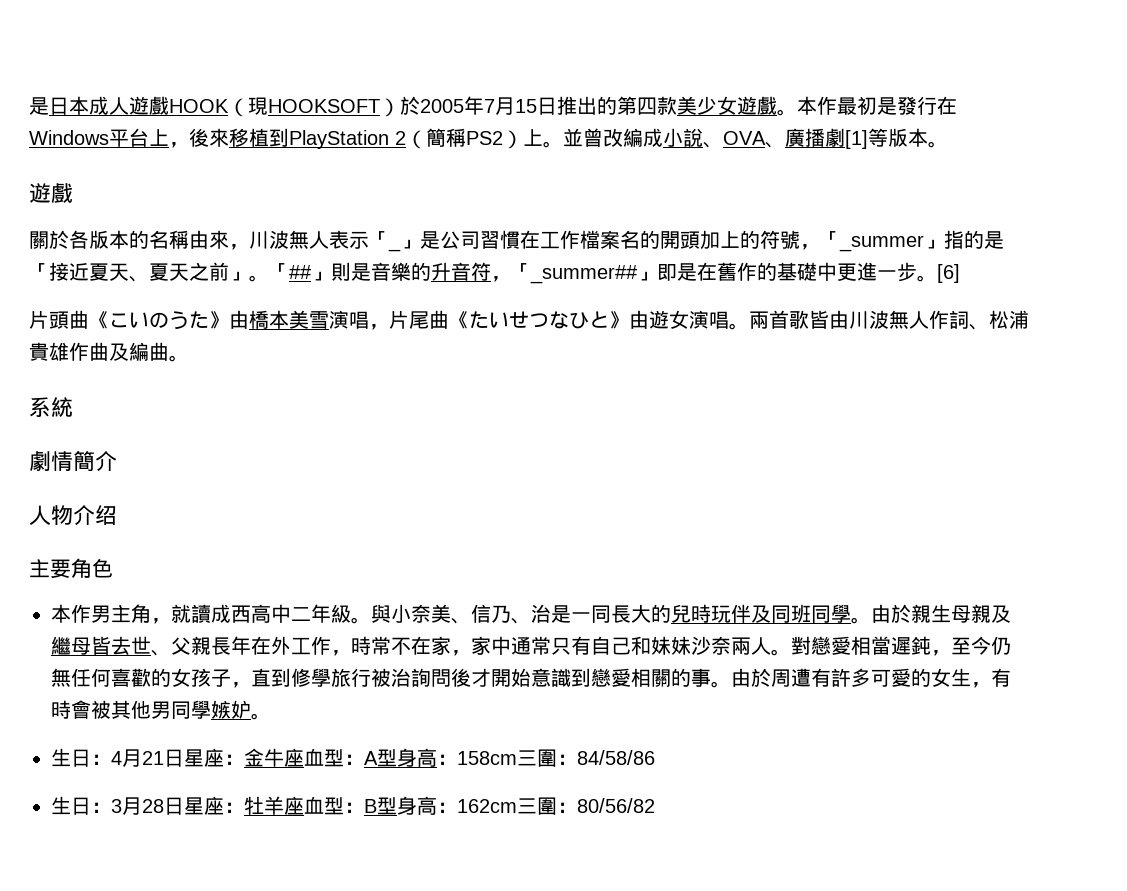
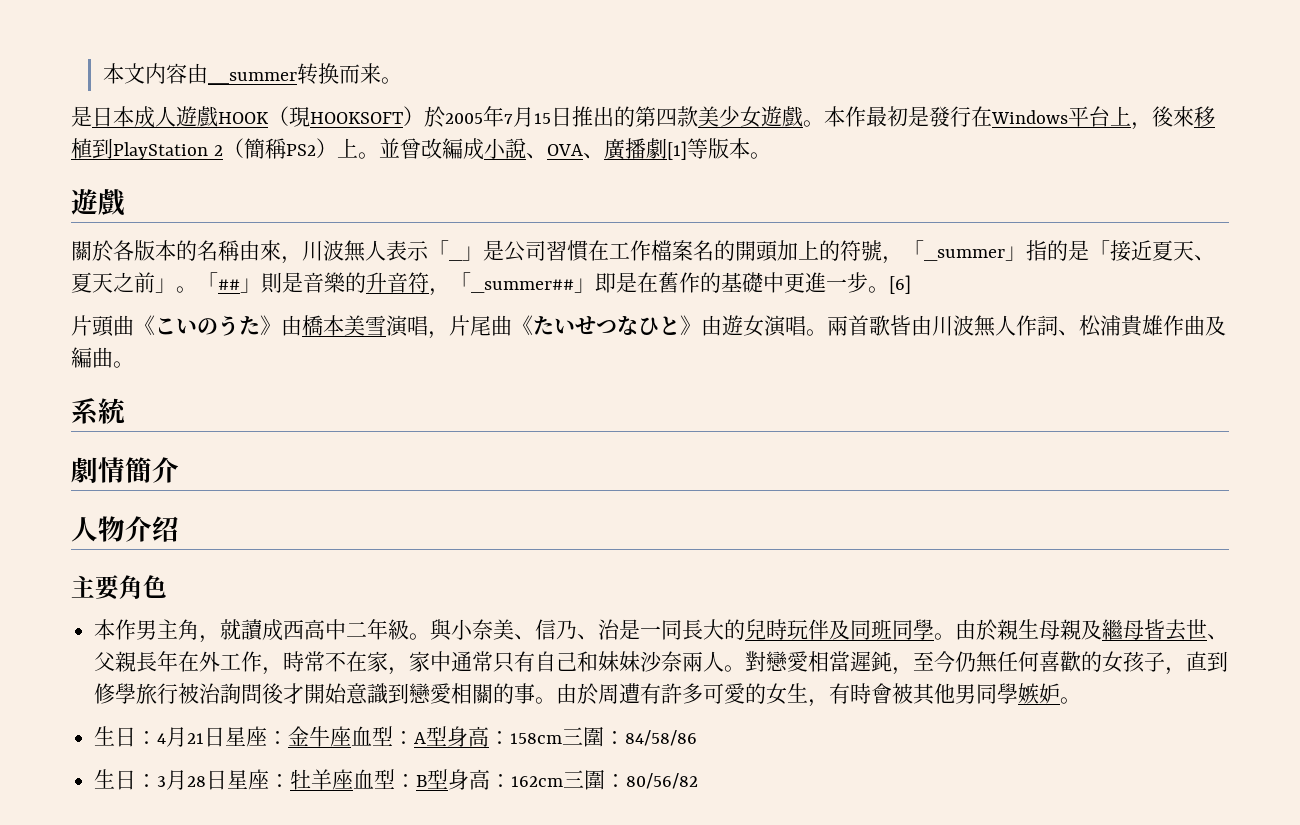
+ 本文内容由＿summer转换而来。

